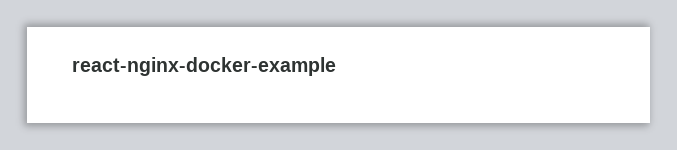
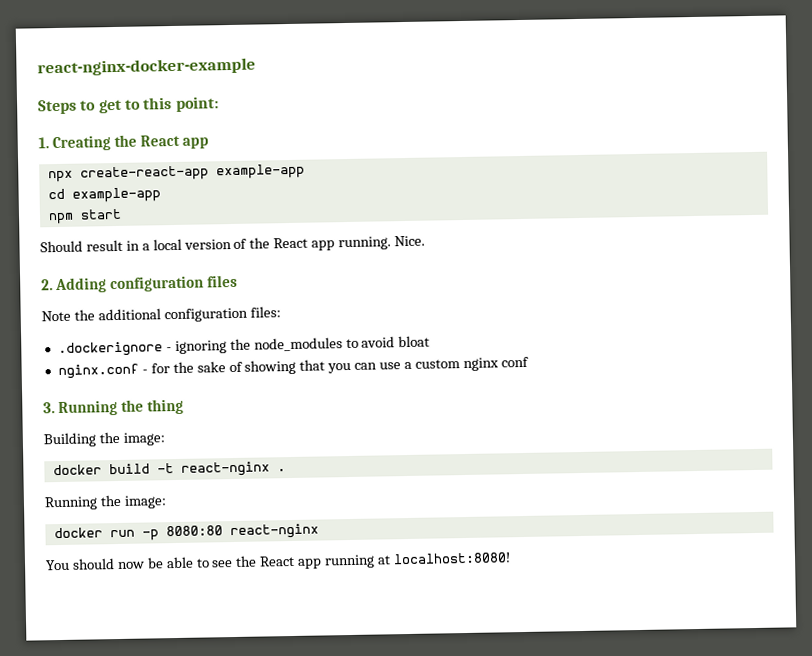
+ Steps to get to this point:
+ 1. Creating the React app
+ npx create-react-app example-app
+ cd example-app
+ npm start
+ Should result in a local version of the React app running. Nice.
+ 2. Adding configuration files
+ Note the additional configuration files:
+ .dockerignore - ignoring the node_modules to avoid bloat
+ nginx.conf - for the sake of showing that you can use a custom nginx conf
+ 3. Running the thing
+ Building the image:
+ docker build -t react-nginx .
+ Running the image:
+ docker run -p 8080:80 react-nginx
+ You should now be able to see the React app running at localhost:8080!

